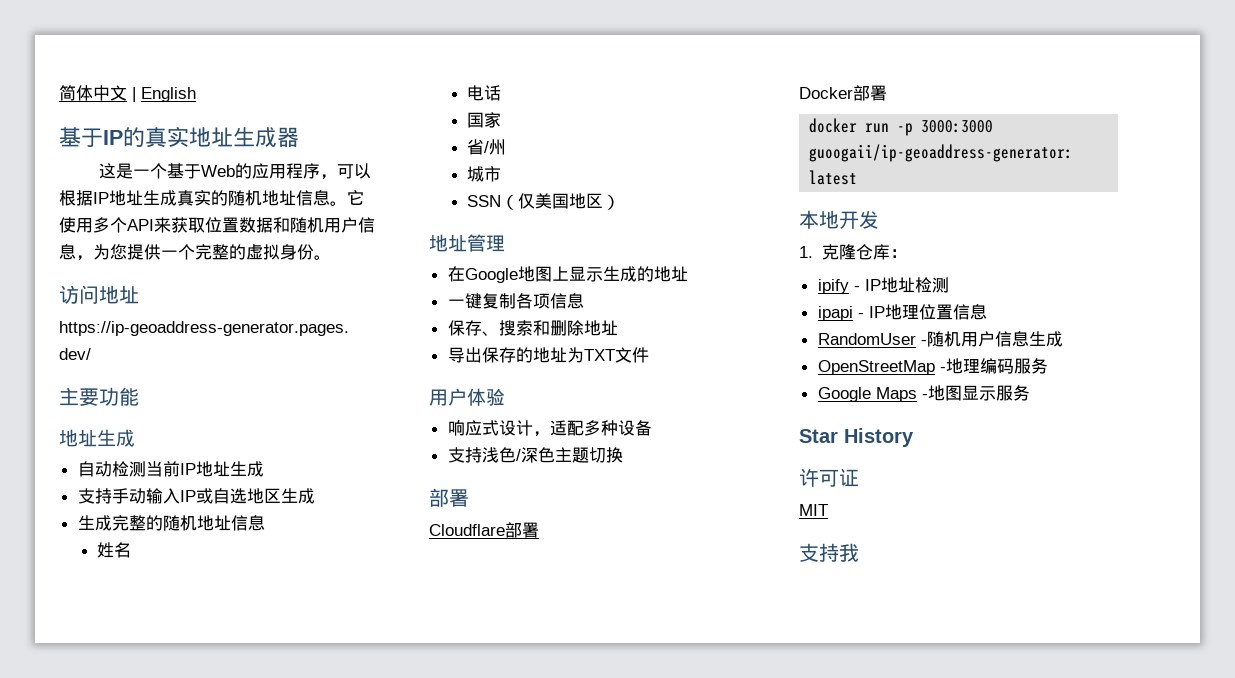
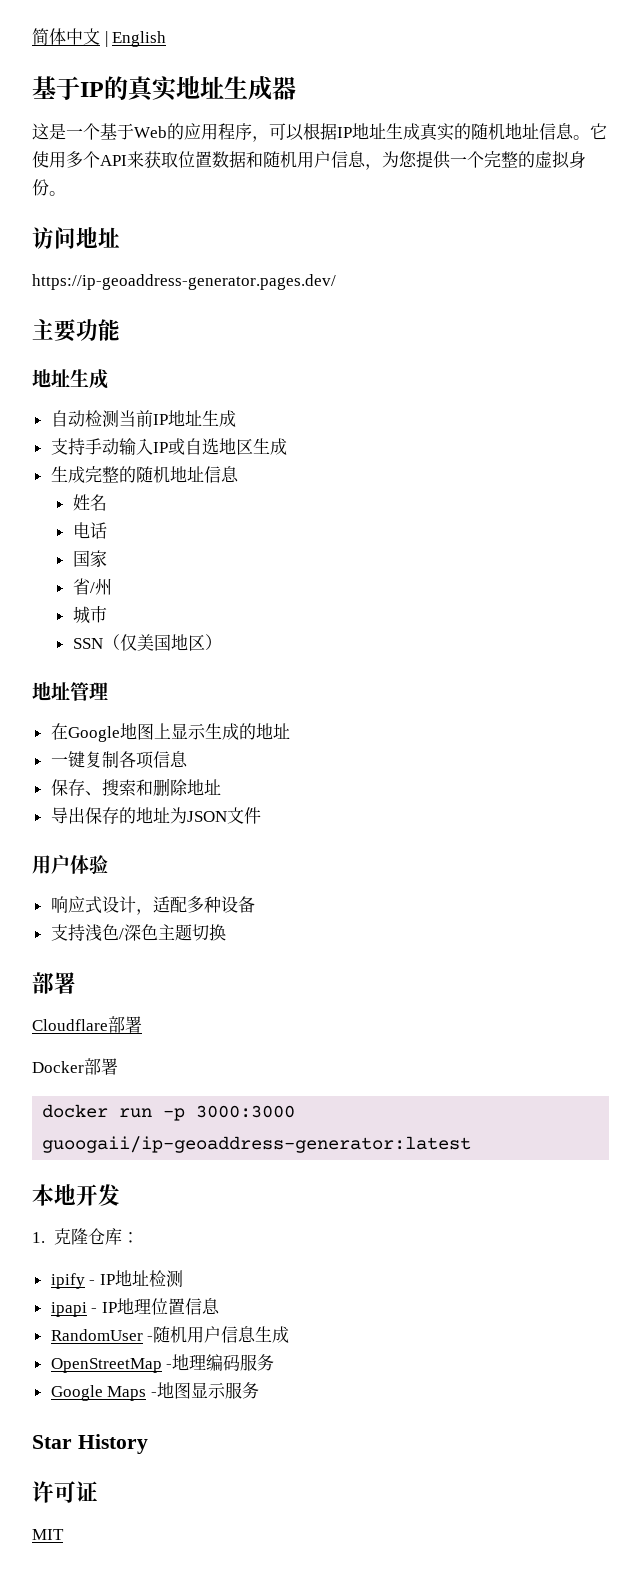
- 导出保存的地址为TXT文件
+ 导出保存的地址为JSON文件
- 支持我

